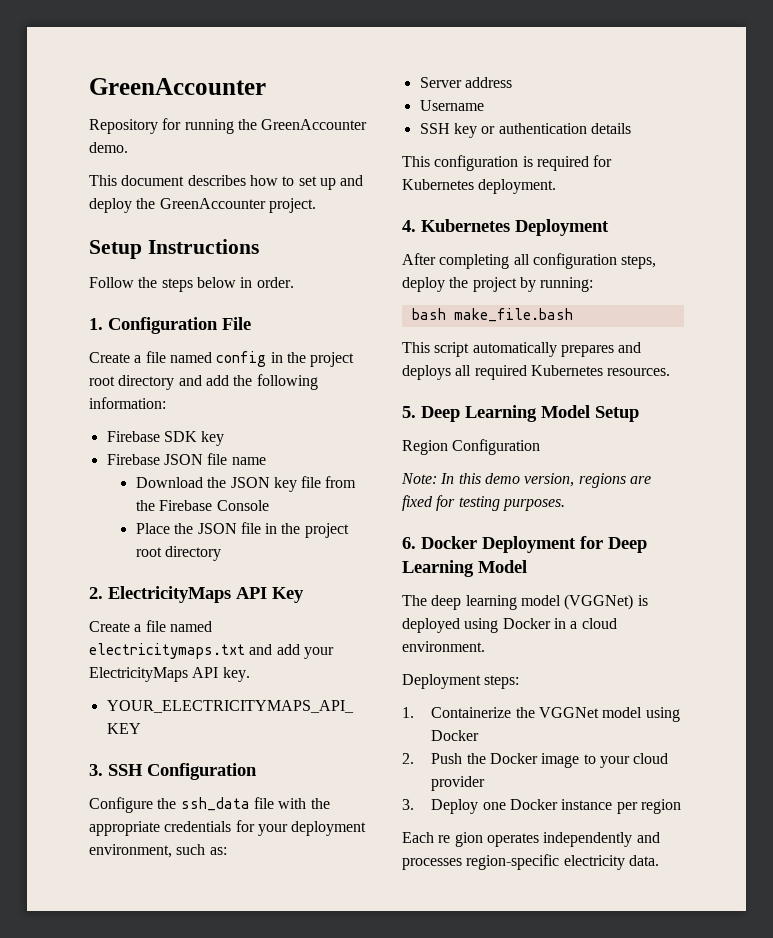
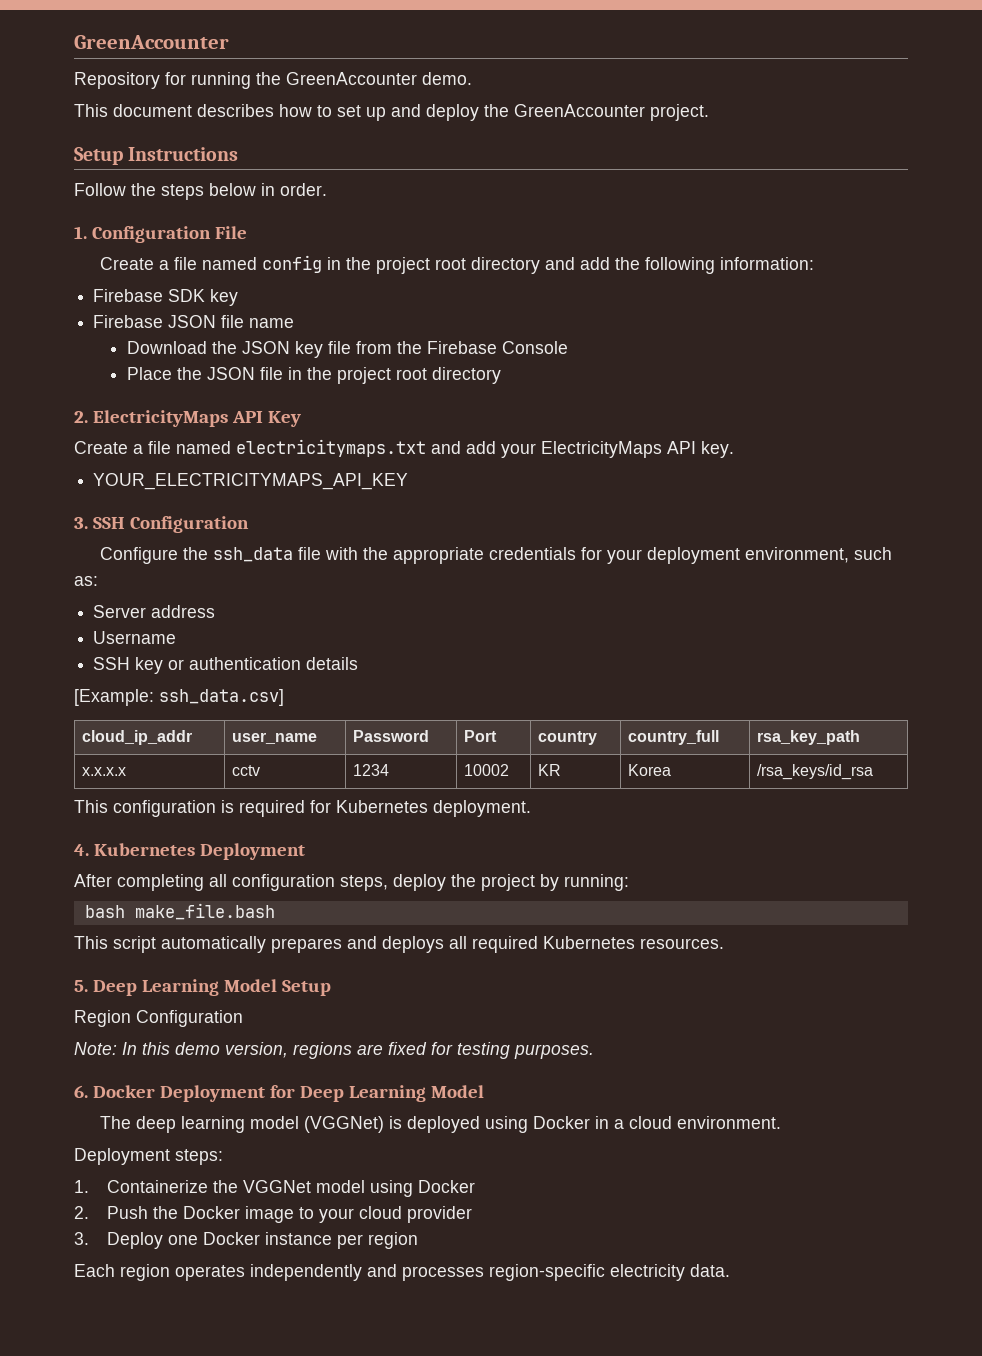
+ [Example: ssh_data.csv]
+ cloud_ip_addr | user_name | Password | Port | country | country_full | rsa_key_path
+ x.x.x.x | cctv | 1234 | 10002 | KR | Korea | /rsa_keys/id_rsa
- Each re gion operates independently and processes region-specific electricity data.
+ Each region operates independently and processes region-specific electricity data.

